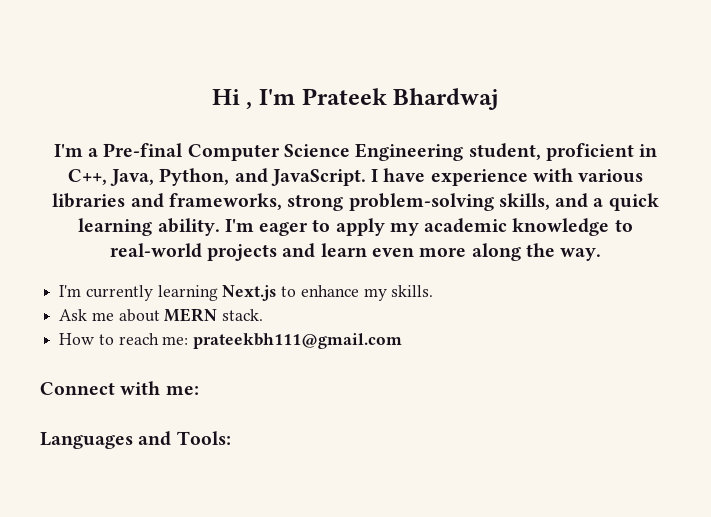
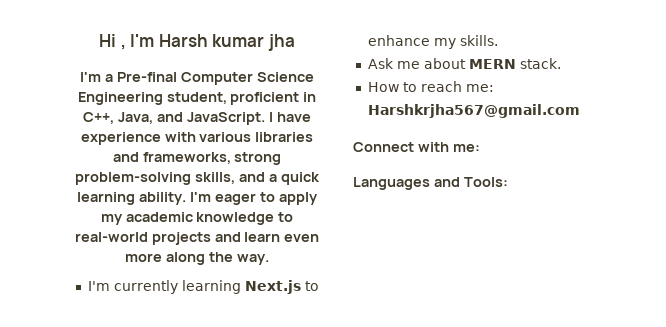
- Hi , I'm Prateek Bhardwaj
+ Hi , I'm Harsh kumar jha
- I'm a Pre-final Computer Science Engineering student, proficient in C++, Java, Python, and JavaScript.
+ I'm a Pre-final Computer Science Engineering student, proficient in C++, Java, and JavaScript.
- How to reach me: prateekbh111@gmail.com
+ How to reach me: Harshkrjha567@gmail.com

